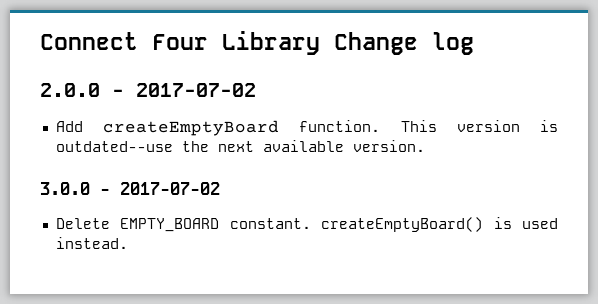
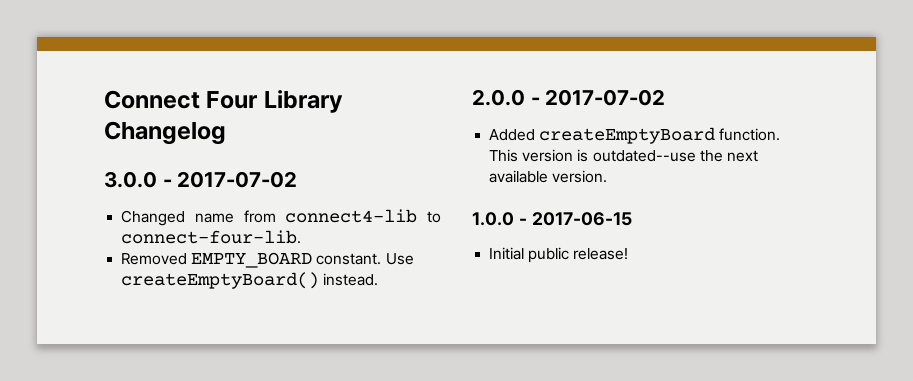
- Connect Four Library Change log
+ Connect Four Library Changelog
+ 3.0.0 - 2017-07-02
+ Changed name from connect4-lib to connect-four-lib.
+ Removed EMPTY_BOARD constant. Use createEmptyBoard() instead.
- Add createEmptyBoard function.
+ Added createEmptyBoard function.
- 3.0.0 - 2017-07-02
- Delete EMPTY_BOARD constant. createEmptyBoard() is used instead.
+ 1.0.0 - 2017-06-15
+ Initial public release!

